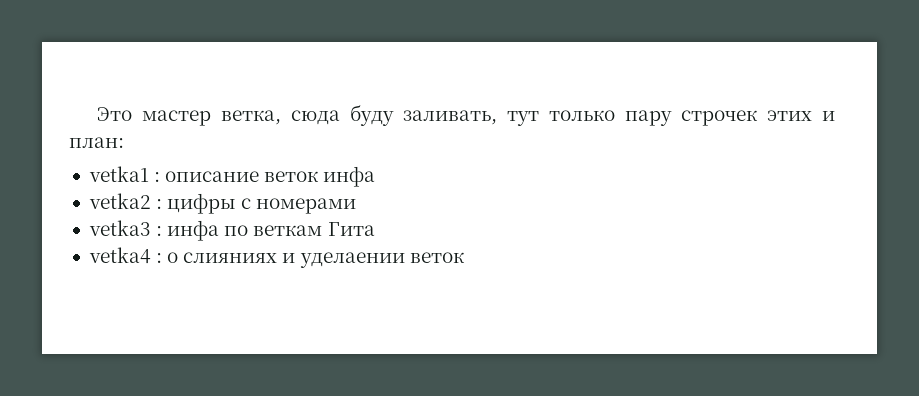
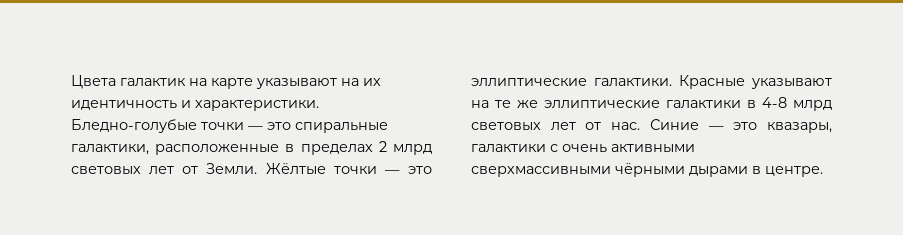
- Это мастер ветка, сюда буду заливать, тут только пару строчек этих и план:
- vetka1 : описание веток инфа
- vetka2 : цифры с номерами
- vetka3 : инфа по веткам Гита
- vetka4 : о слияниях и уделаении веток
+ Цвета галактик на карте указывают на их идентичность и характеристики. Бледно-голубые точки — это спиральные галактики, расположенные в пределах 2 млрд световых лет от Земли. Жёлтые точки — это эллиптические галактики. Красные указывают на те же эллиптические галактики в 4-8 млрд световых лет от нас. Синие — это квазары, галактики с очень активными сверхмассивными чёрными дырами в центре.

